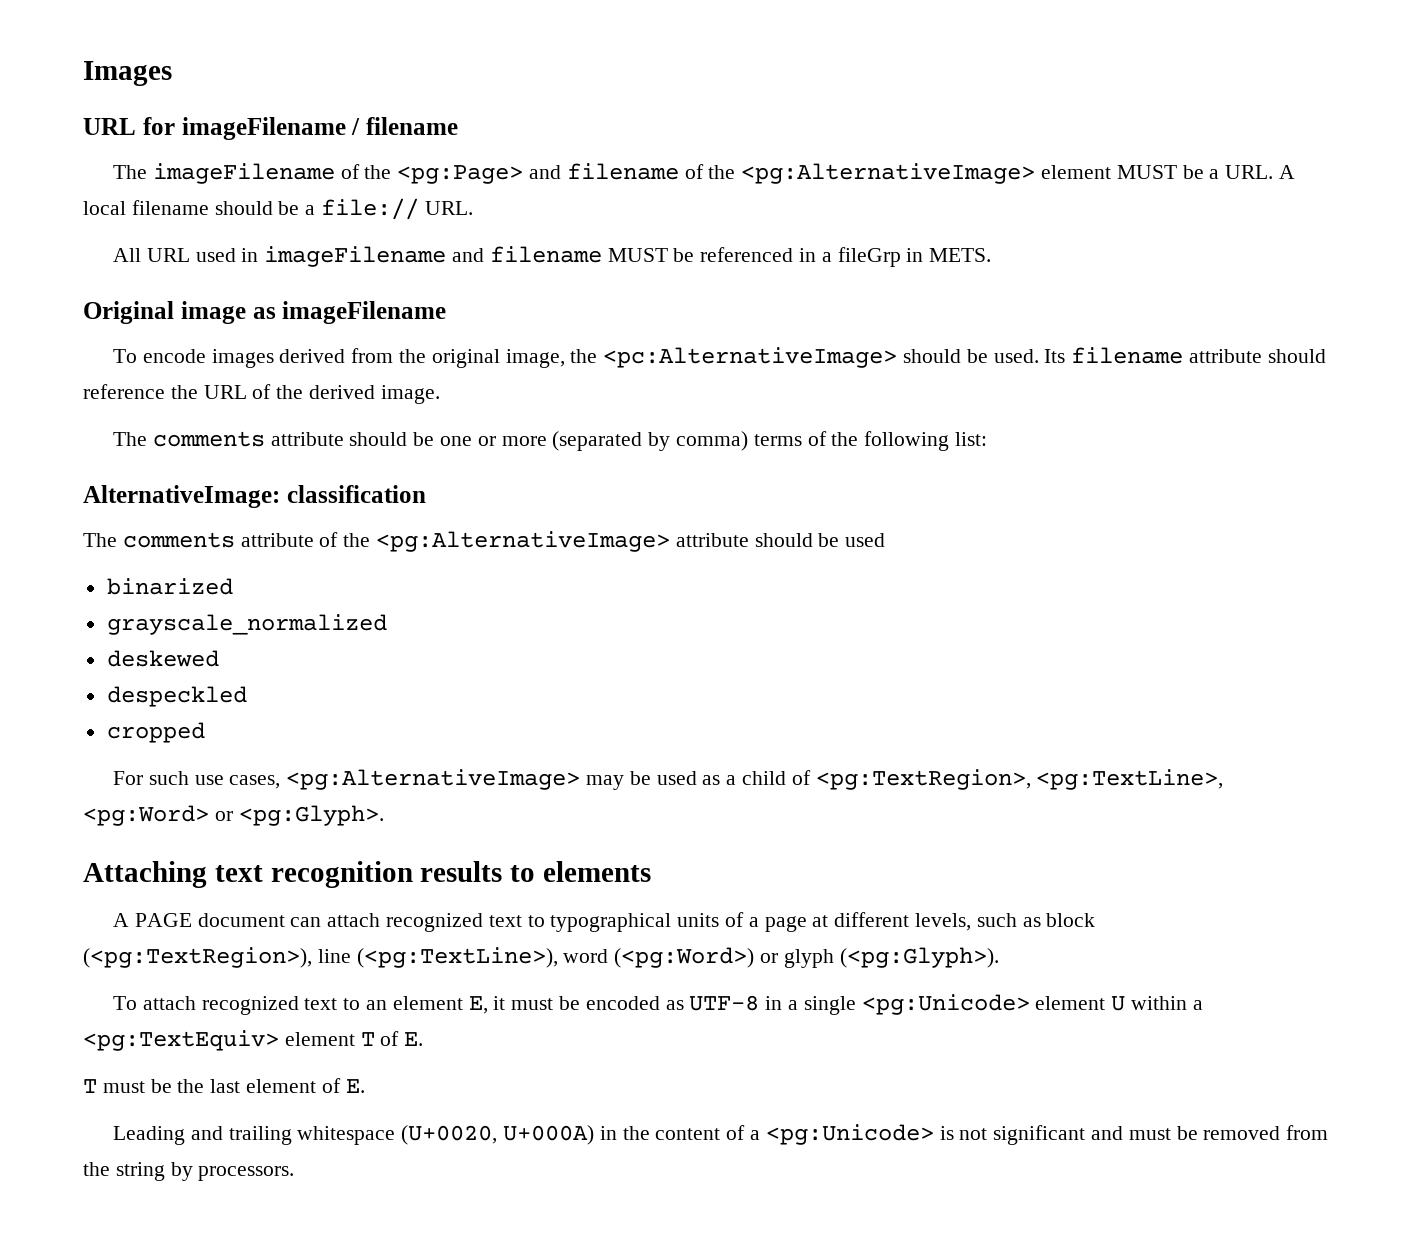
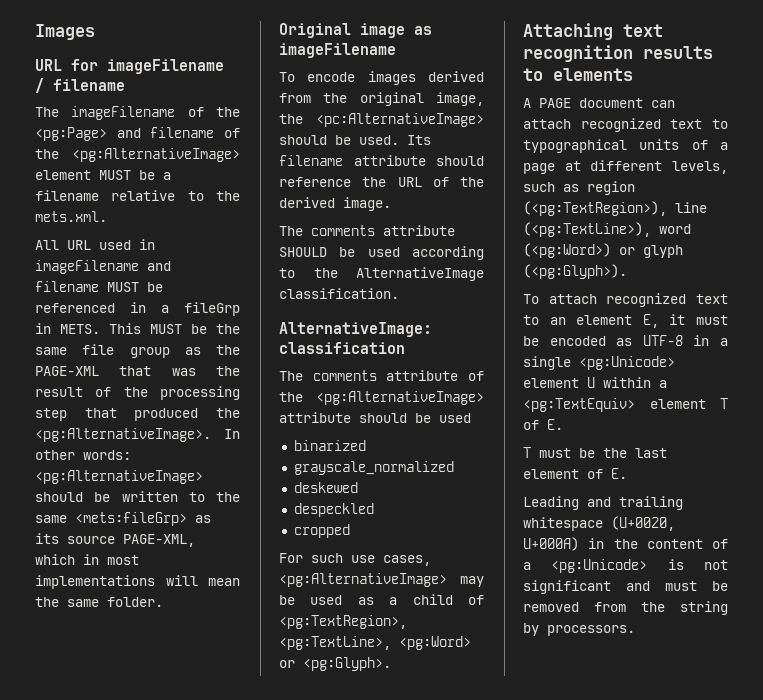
- The imageFilename of the <pg:Page> and filename of the <pg:AlternativeImage> element MUST be a URL. A local filename should be a file:// URL.
+ The imageFilename of the <pg:Page> and filename of the <pg:AlternativeImage> element MUST be a filename relative to the mets.xml.
+ This MUST be the same file group as the PAGE-XML that was the result of the processing step that produced the <pg:AlternativeImage>. In other words: <pg:AlternativeImage> should be written to the same <mets:fileGrp> as its source PAGE-XML, which in most implementations will mean the same folder.
- The comments attribute should be one or more (separated by comma) terms of the following list:
+ The comments attribute SHOULD be used according to the AlternativeImage classification.
- A PAGE document can attach recognized text to typographical units of a page at different levels, such as block (<pg:TextRegion>), line (<pg:TextLine>), word (<pg:Word>) or glyph (<pg:Glyph>).
+ A PAGE document can attach recognized text to typographical units of a page at different levels, such as region (<pg:TextRegion>), line (<pg:TextLine>), word (<pg:Word>) or glyph (<pg:Glyph>).

